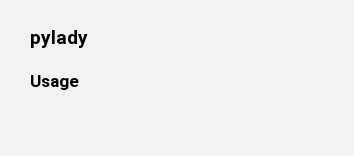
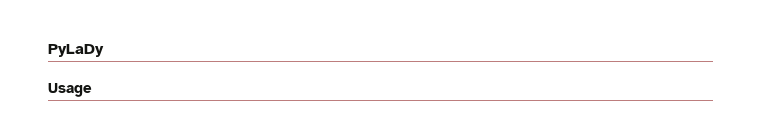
- pylady
+ PyLaDy

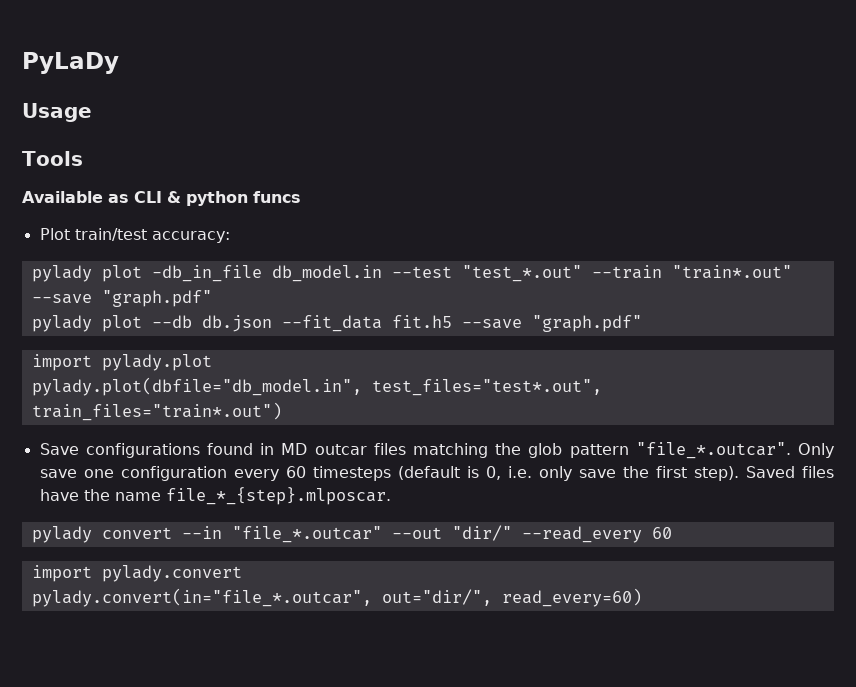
+ Tools
+ Available as CLI & python funcs
+ Plot train/test accuracy:
+ pylady plot -db_in_file db_model.in --test "test_*.out" --train "train*.out" --save "graph.pdf"
+ pylady plot --db db.json --fit_data fit.h5 --save "graph.pdf"
+ import pylady.plot
+ pylady.plot(dbfile="db_model.in", test_files="test*.out", train_files="train*.out")
+ Save configurations found in MD outcar files matching the glob pattern "file_*.outcar". Only save one configuration every 60 timesteps (default is 0, i.e. only save the first step). Saved files have the name file_*_{step}.mlposcar.
+ pylady convert --in "file_*.outcar" --out "dir/" --read_every 60
+ import pylady.convert
+ pylady.convert(in="file_*.outcar", out="dir/", read_every=60)

